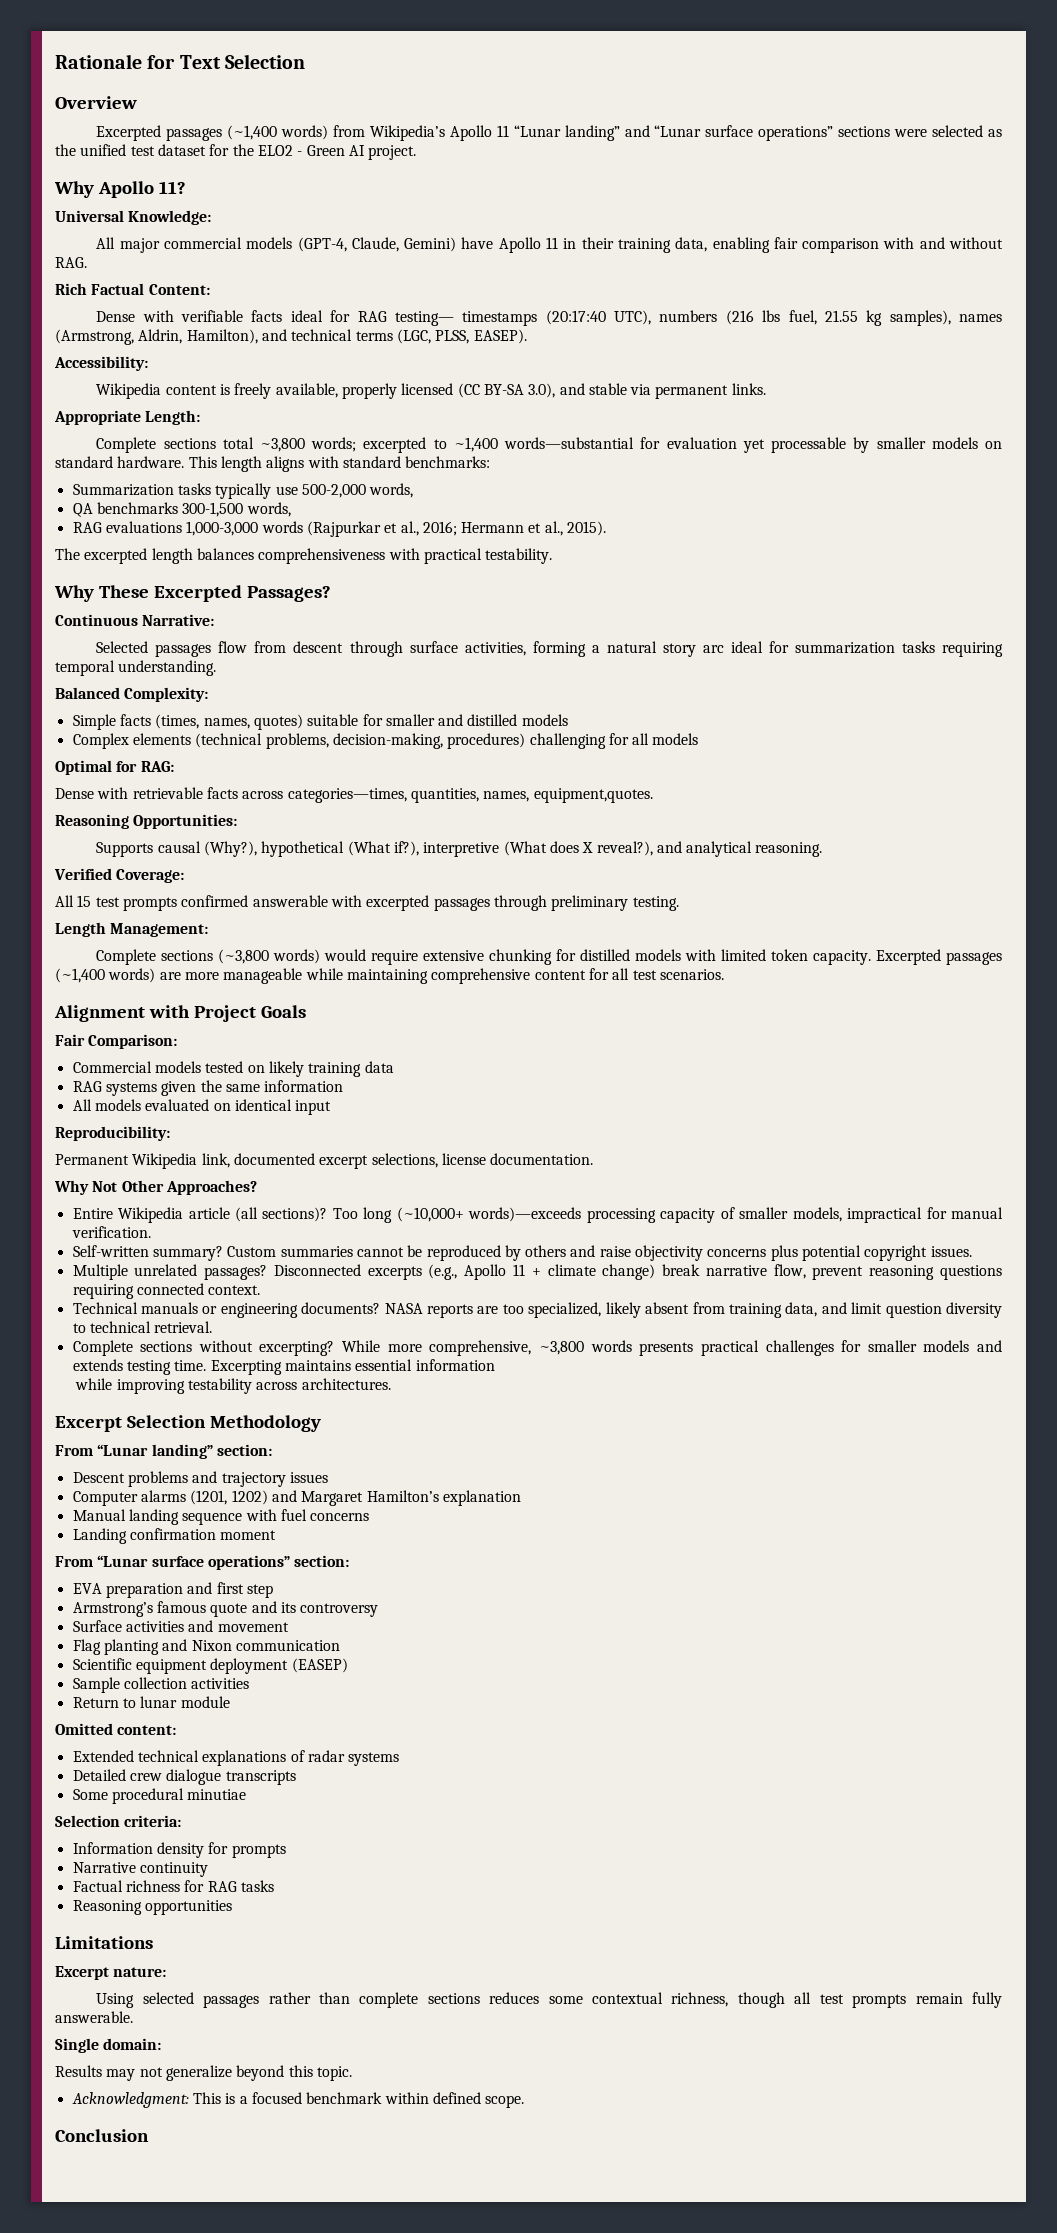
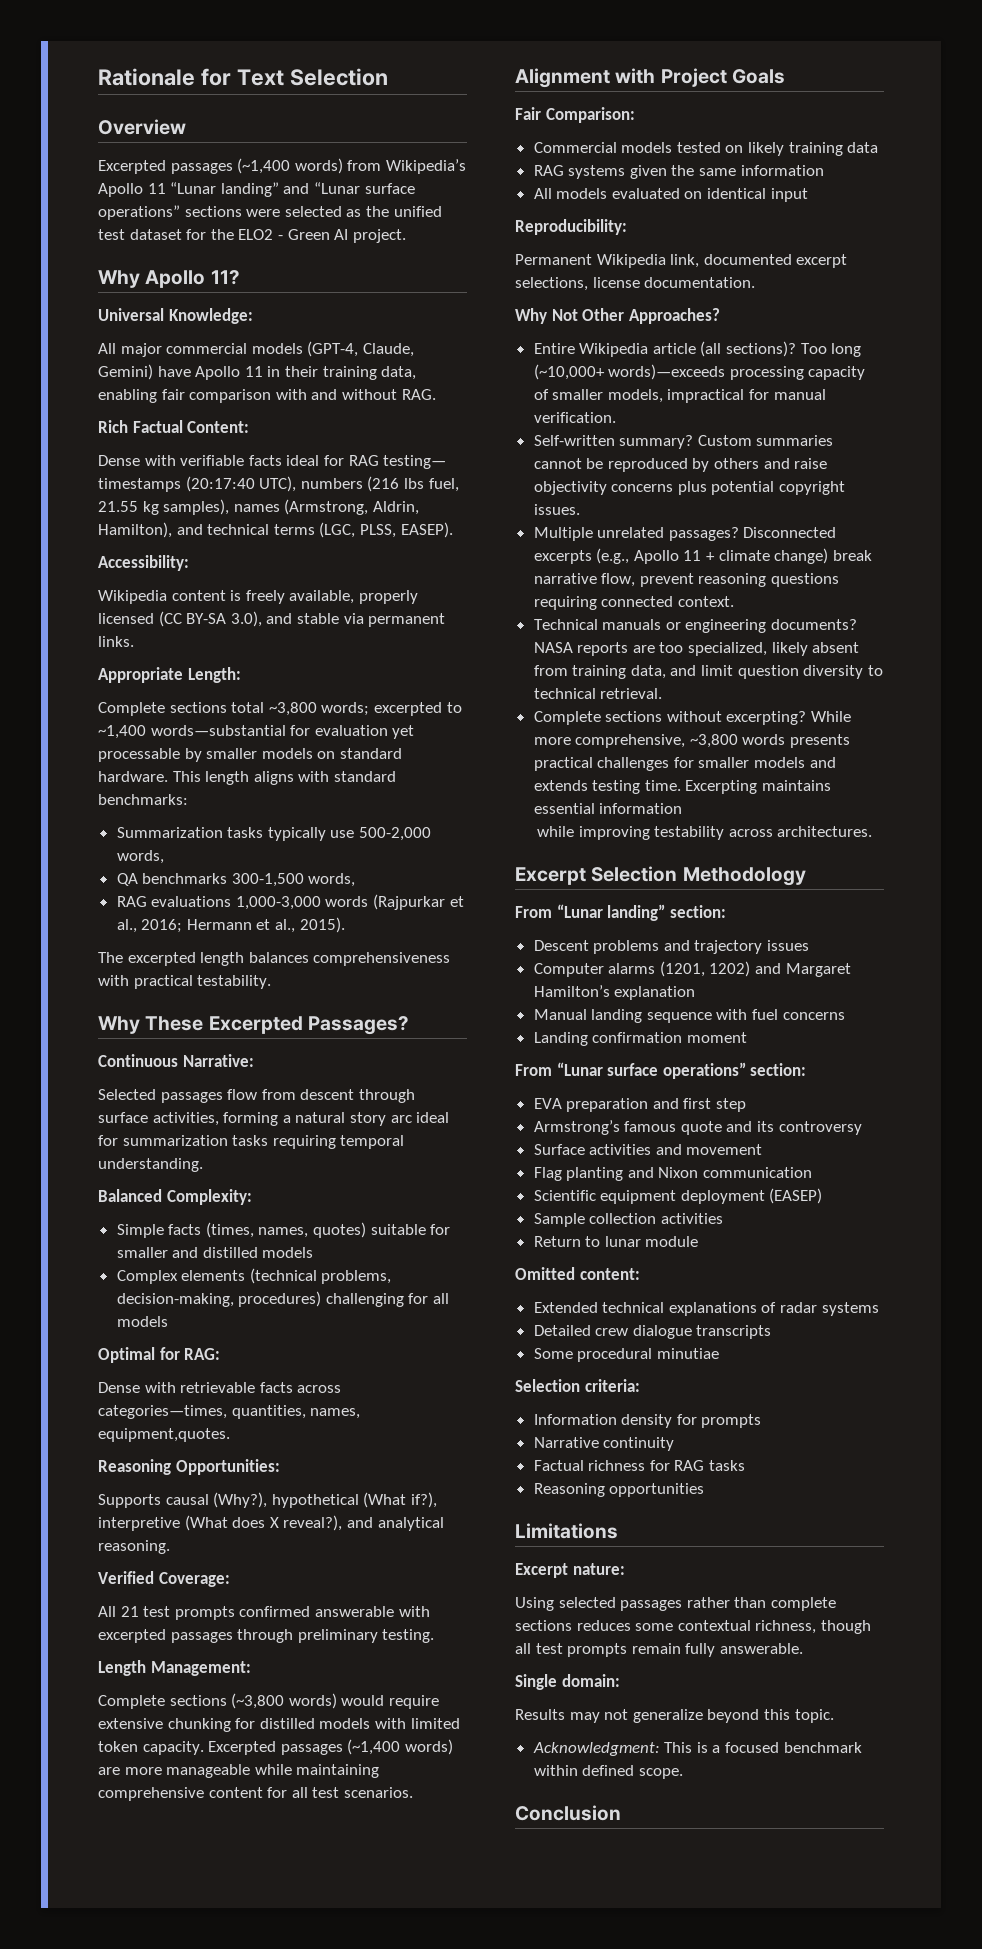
- All 15 test prompts confirmed answerable with excerpted passages through preliminary testing.
+ All 21 test prompts confirmed answerable with excerpted passages through preliminary testing.

